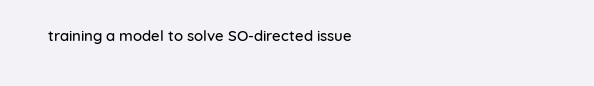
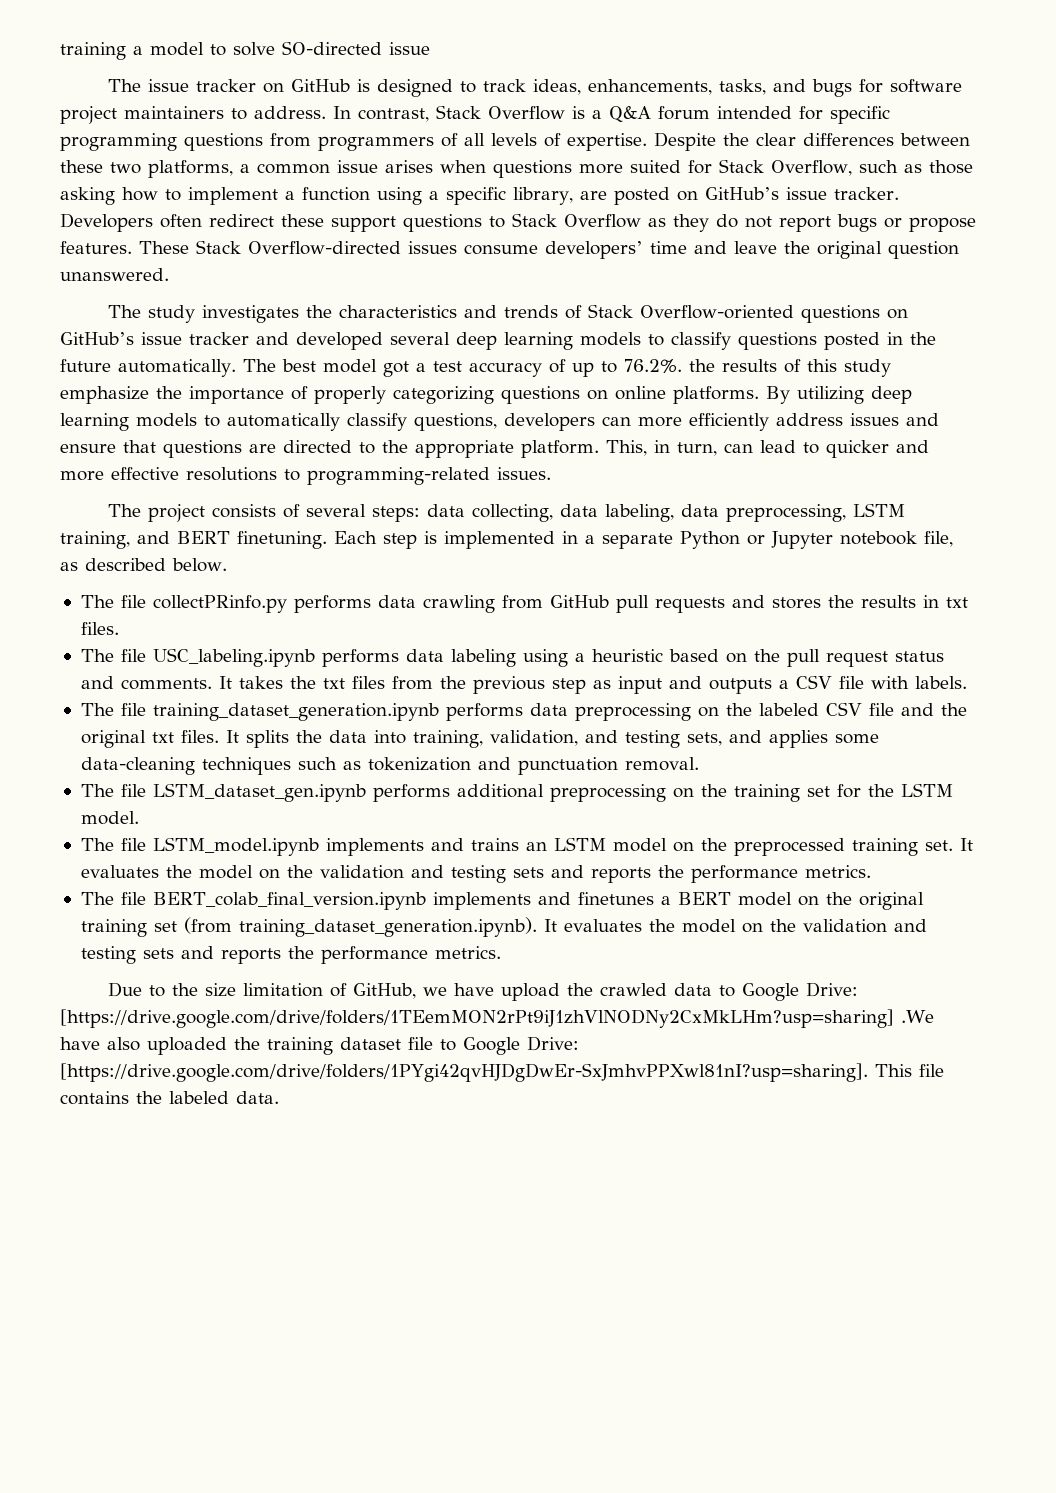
+ The issue tracker on GitHub is designed to track ideas, enhancements, tasks, and bugs for software project maintainers to address. In contrast, Stack Overflow is a Q&A forum intended for specific programming questions from programmers of all levels of expertise. Despite the clear differences between these two platforms, a common issue arises when questions more suited for Stack Overflow, such as those asking how to implement a function using a specific library, are posted on GitHub’s issue tracker. Developers often redirect these support questions to Stack Overflow as they do not report bugs or propose features. These Stack Overflow-directed issues consume developers’ time and leave the original question unanswered.
+ The study investigates the characteristics and trends of Stack Overflow-oriented questions on GitHub’s issue tracker and developed several deep learning models to classify questions posted in the future automatically. The best model got a test accuracy of up to 76.2%. the results of this study emphasize the importance of properly categorizing questions on online platforms. By utilizing deep learning models to automatically classify questions, developers can more efficiently address issues and ensure that questions are directed to the appropriate platform. This, in turn, can lead to quicker and more effective resolutions to programming-related issues.
+ The project consists of several steps: data collecting, data labeling, data preprocessing, LSTM training, and BERT finetuning. Each step is implemented in a separate Python or Jupyter notebook file, as described below.
+ The file collectPRinfo.py performs data crawling from GitHub pull requests and stores the results in txt files.
+ The file USC_labeling.ipynb performs data labeling using a heuristic based on the pull request status and comments. It takes the txt files from the previous step as input and outputs a CSV file with labels.
+ The file training_dataset_generation.ipynb performs data preprocessing on the labeled CSV file and the original txt files. It splits the data into training, validation, and testing sets, and applies some data-cleaning techniques such as tokenization and punctuation removal.
+ The file LSTM_dataset_gen.ipynb performs additional preprocessing on the training set for the LSTM model.
+ The file LSTM_model.ipynb implements and trains an LSTM model on the preprocessed training set. It evaluates the model on the validation and testing sets and reports the performance metrics.
+ The file BERT_colab_final_version.ipynb implements and finetunes a BERT model on the original training set (from training_dataset_generation.ipynb). It evaluates the model on the validation and testing sets and reports the performance metrics.
+ Due to the size limitation of GitHub, we have upload the crawled data to Google Drive: [https://drive.google.com/drive/folders/1TEemMON2rPt9iJ1zhVlNODNy2CxMkLHm?usp=sharing] .We have also uploaded the training dataset file to Google Drive: [https://drive.google.com/drive/folders/1PYgi42qvHJDgDwEr-SxJmhvPPXwl81nI?usp=sharing]. This file contains the labeled data.

